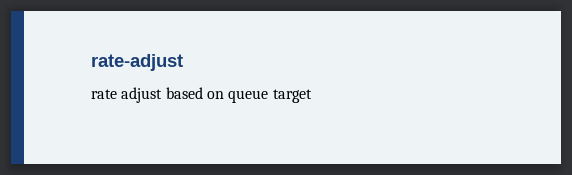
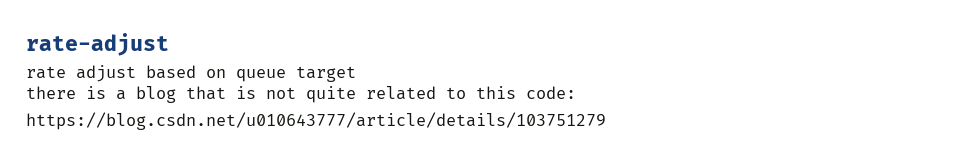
+ there is a blog that is not quite related to this code:
+ https://blog.csdn.net/u010643777/article/details/103751279

